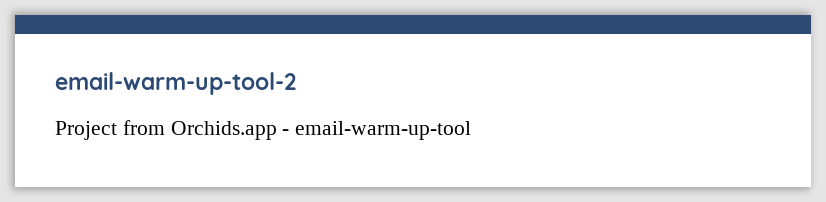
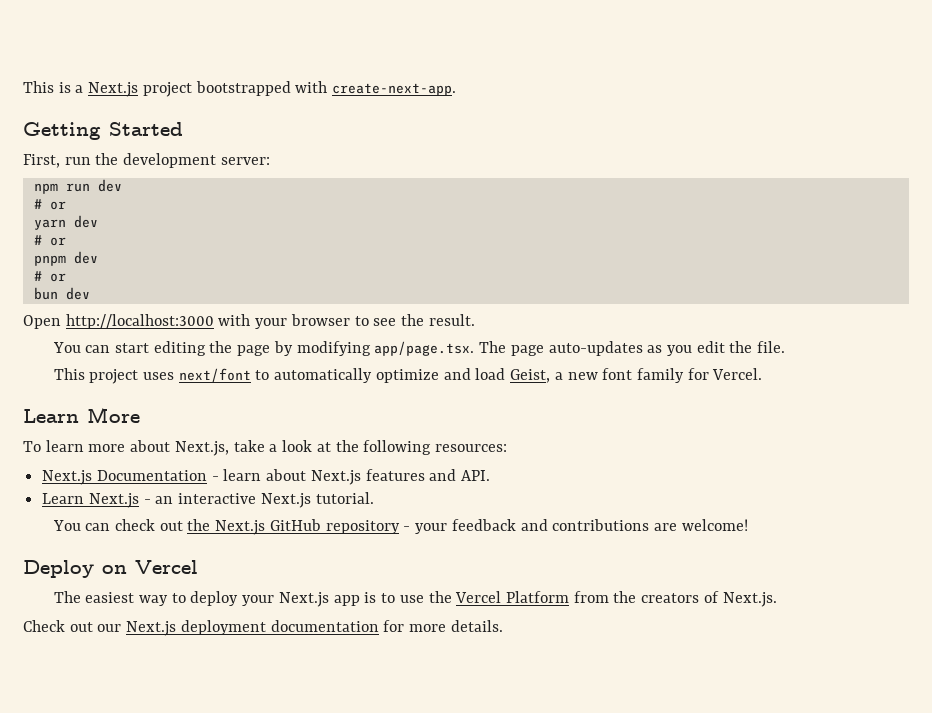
- email-warm-up-tool-2
- Project from Orchids.app - email-warm-up-tool
+ This is a Next.js project bootstrapped with create-next-app.
+ Getting Started
+ First, run the development server:
+ npm run dev
+ # or
+ yarn dev
+ # or
+ pnpm dev
+ # or
+ bun dev
+ Open http://localhost:3000 with your browser to see the result.
+ You can start editing the page by modifying app/page.tsx. The page auto-updates as you edit the file.
+ This project uses next/font to automatically optimize and load Geist, a new font family for Vercel.
+ Learn More
+ To learn more about Next.js, take a look at the following resources:
+ Next.js Documentation - learn about Next.js features and API.
+ Learn Next.js - an interactive Next.js tutorial.
+ You can check out the Next.js GitHub repository - your feedback and contributions are welcome!
+ Deploy on Vercel
+ The easiest way to deploy your Next.js app is to use the Vercel Platform from the creators of Next.js.
+ Check out our Next.js deployment documentation for more details.

